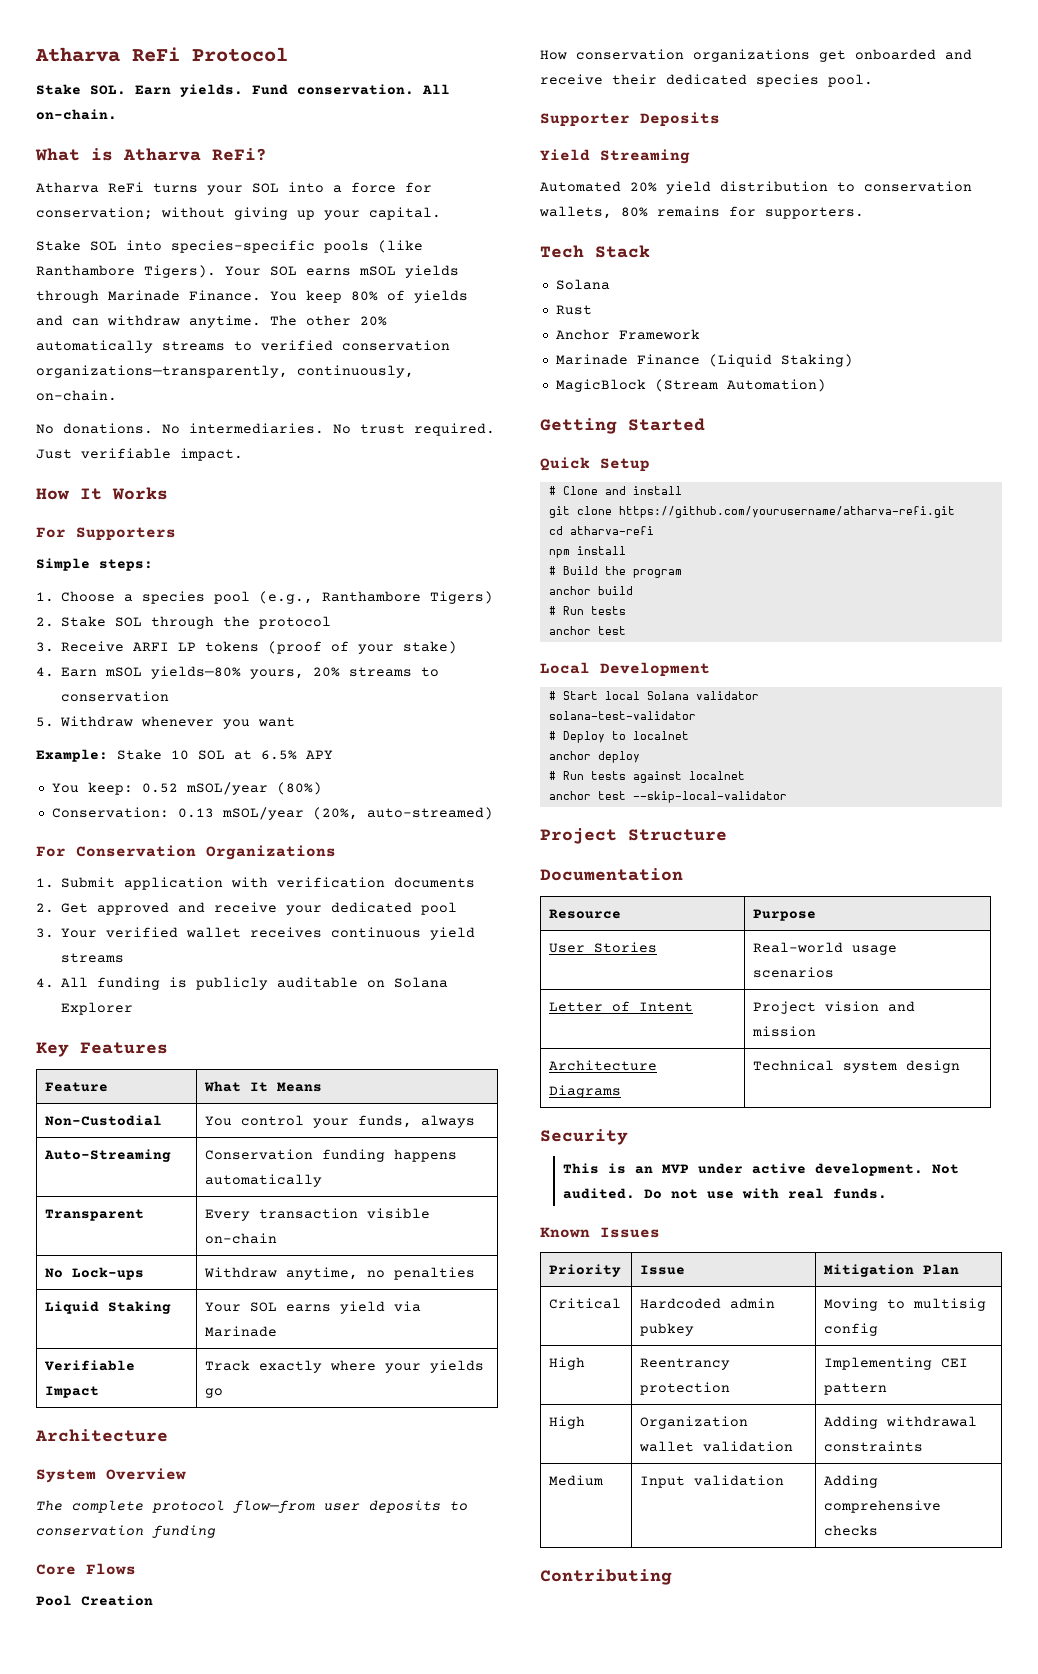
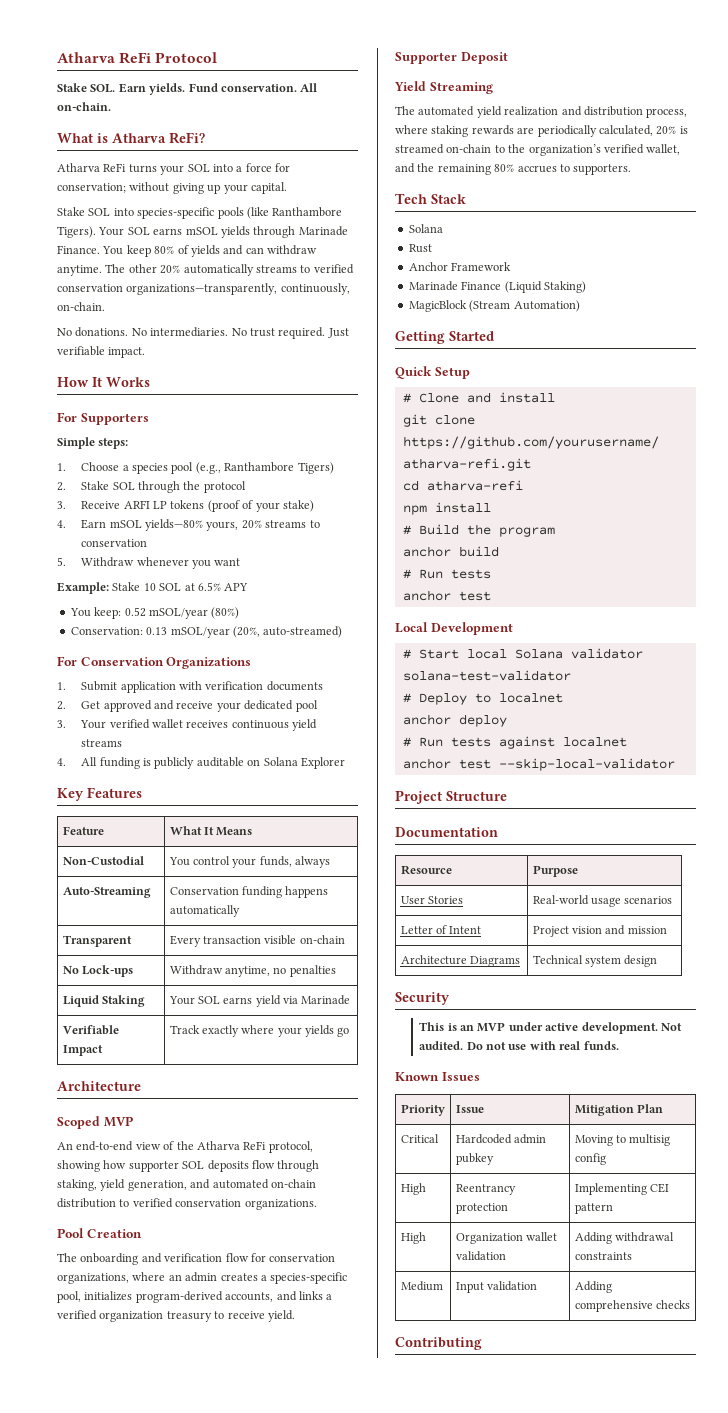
- System Overview
- The complete protocol flow—from user deposits to conservation funding
- Core Flows
+ Scoped MVP
+ An end-to-end view of the Atharva ReFi protocol, showing how supporter SOL deposits flow through staking, yield generation, and automated on-chain distribution to verified conservation organizations.
  Pool Creation
- How conservation organizations get onboarded and receive their dedicated species pool.
+ The onboarding and verification flow for conservation organizations, where an admin creates a species-specific pool, initializes program-derived accounts, and links a verified organization treasury to receive yield.
- Supporter Deposits
+ Supporter Deposit
- Automated 20% yield distribution to conservation wallets, 80% remains for supporters.
+ The automated yield realization and distribution process, where staking rewards are periodically calculated, 20% is streamed on-chain to the organization’s verified wallet, and the remaining 80% accrues to supporters.

